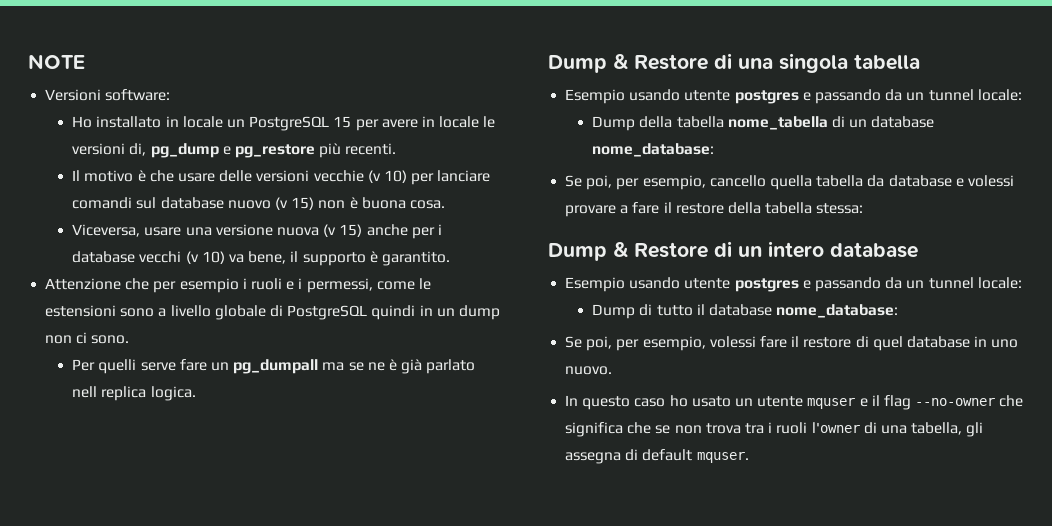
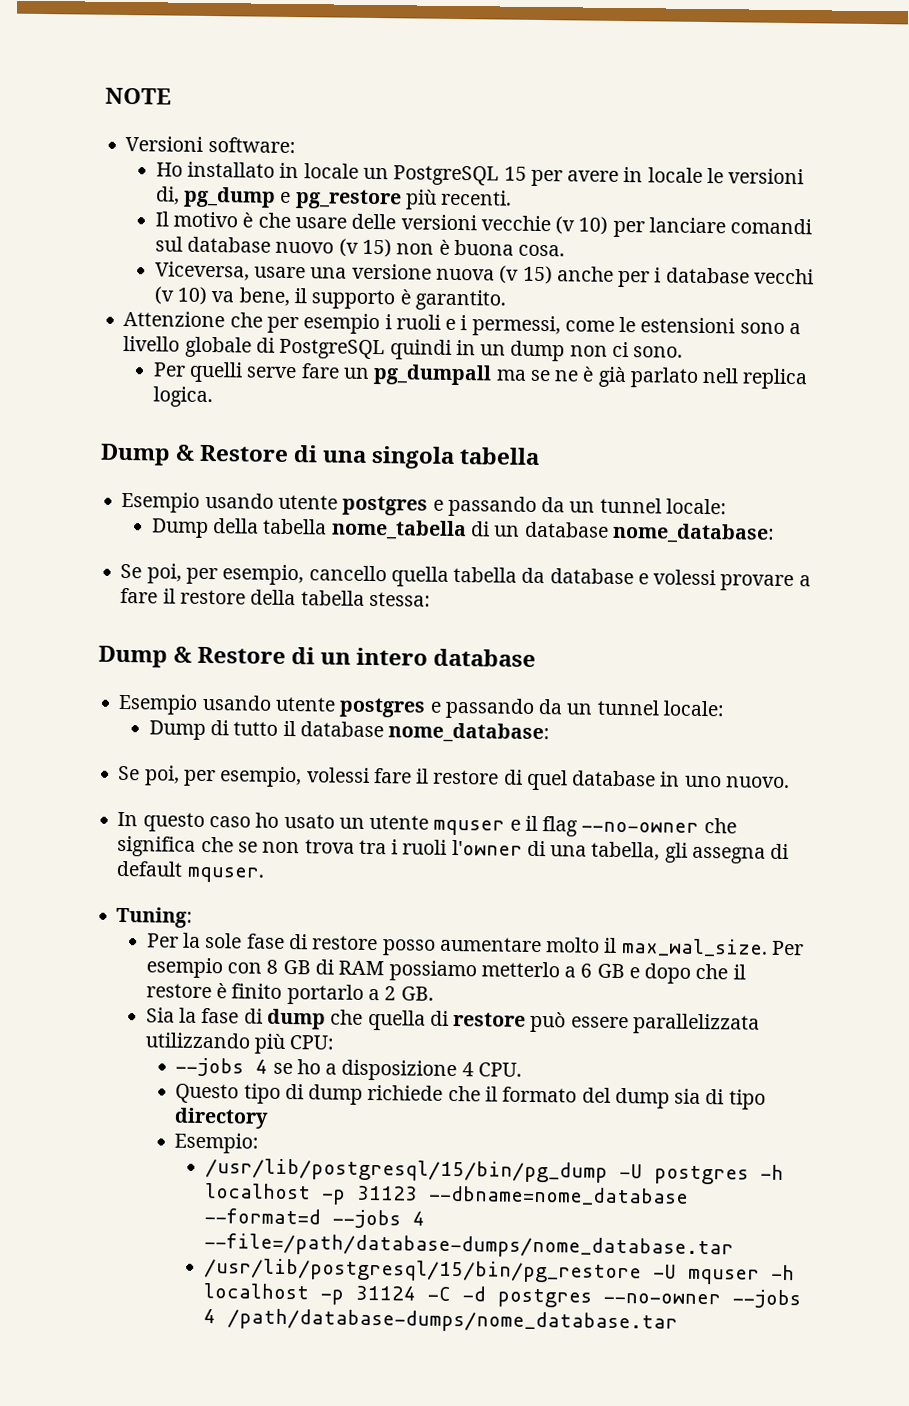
+ Tuning:
+ Per la sole fase di restore posso aumentare molto il max_wal_size. Per esempio con 8 GB di RAM possiamo metterlo a 6 GB e dopo che il restore è finito portarlo a 2 GB.
+ Sia la fase di dump che quella di restore può essere parallelizzata utilizzando più CPU:
+ --jobs 4 se ho a disposizione 4 CPU.
+ Questo tipo di dump richiede che il formato del dump sia di tipo directory
+ Esempio:
+ /usr/lib/postgresql/15/bin/pg_dump -U postgres -h localhost -p 31123 --dbname=nome_database --format=d --jobs 4 --file=/path/database-dumps/nome_database.tar
+ /usr/lib/postgresql/15/bin/pg_restore -U mquser -h localhost -p 31124 -C -d postgres --no-owner --jobs 4 /path/database-dumps/nome_database.tar

